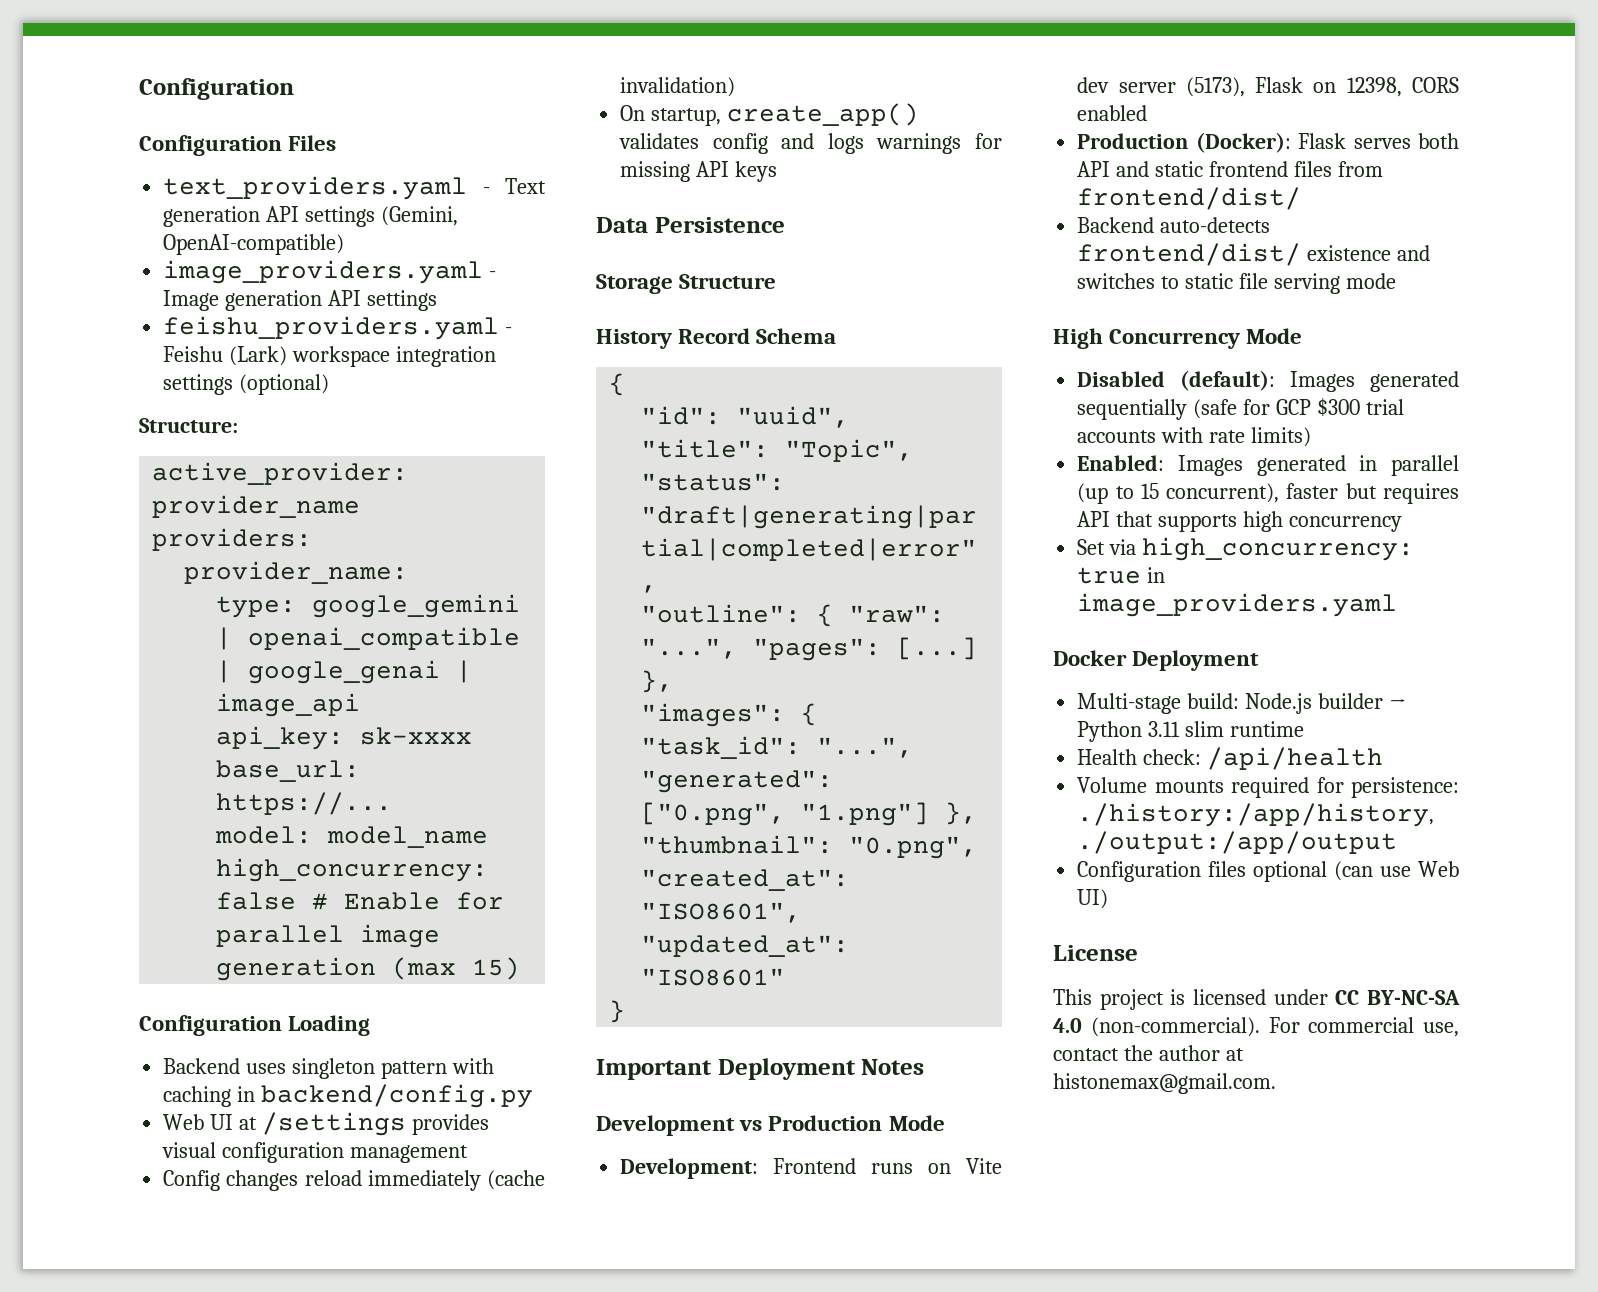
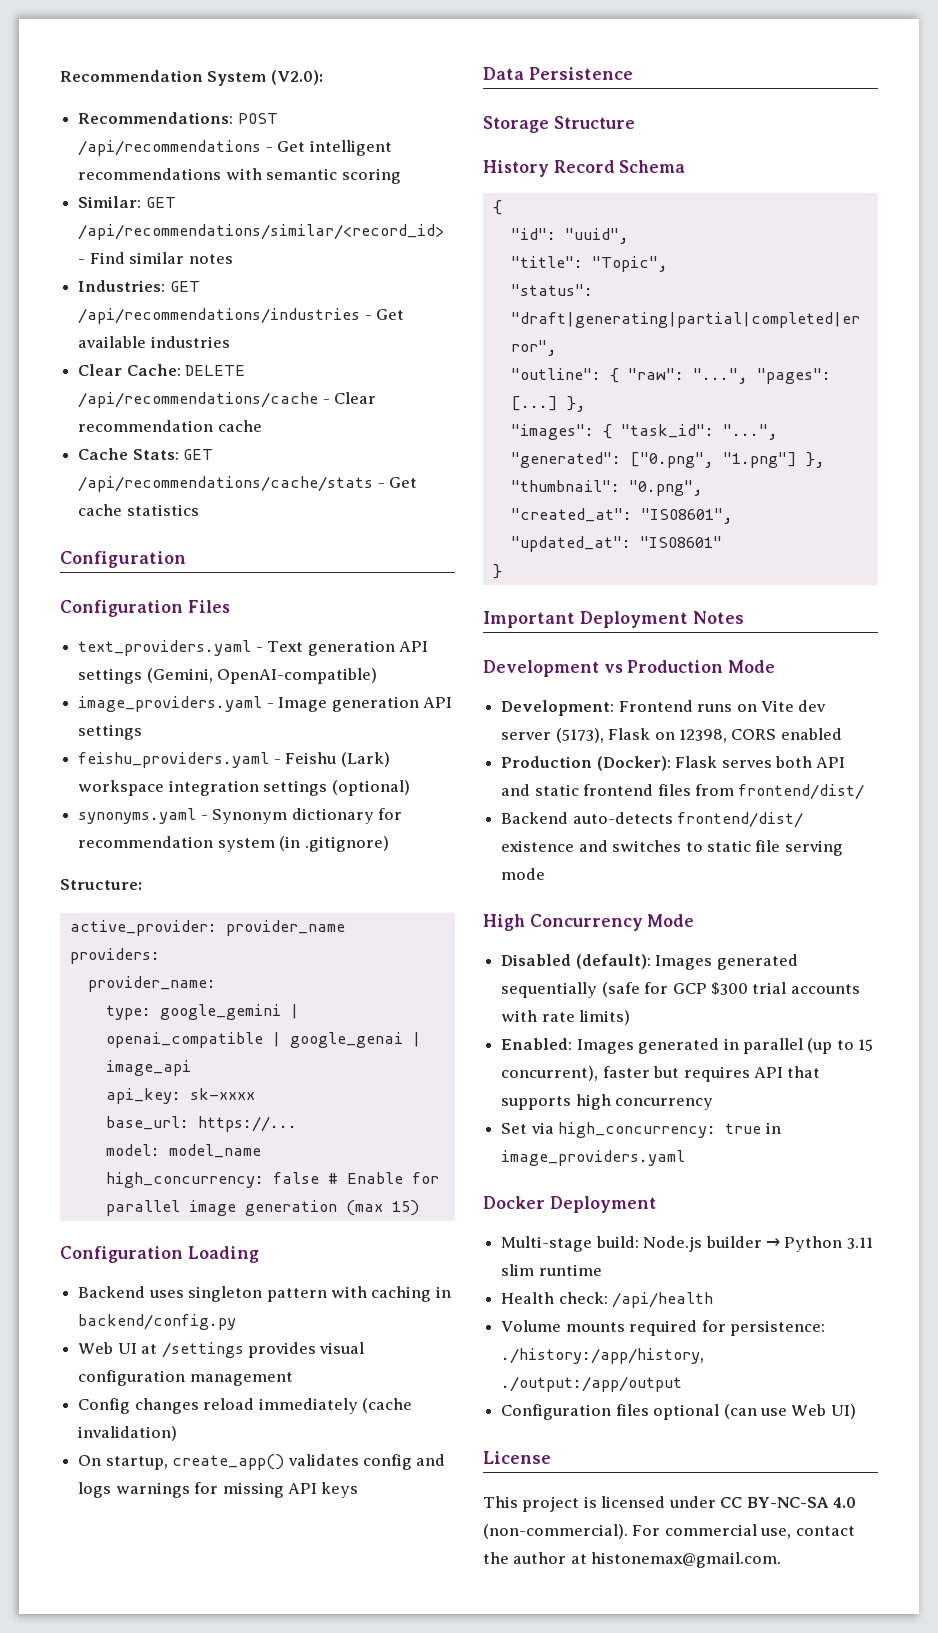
+ Recommendation System (V2.0):
+ Recommendations: POST /api/recommendations - Get intelligent recommendations with semantic scoring
+ Similar: GET /api/recommendations/similar/<record_id> - Find similar notes
+ Industries: GET /api/recommendations/industries - Get available industries
+ Clear Cache: DELETE /api/recommendations/cache - Clear recommendation cache
+ Cache Stats: GET /api/recommendations/cache/stats - Get cache statistics
+ synonyms.yaml - Synonym dictionary for recommendation system (in .gitignore)

